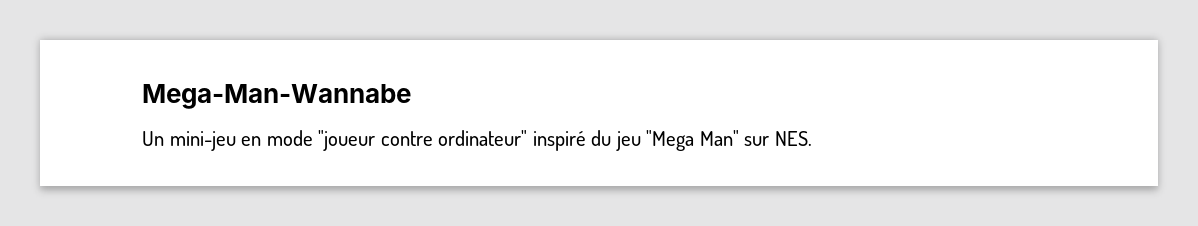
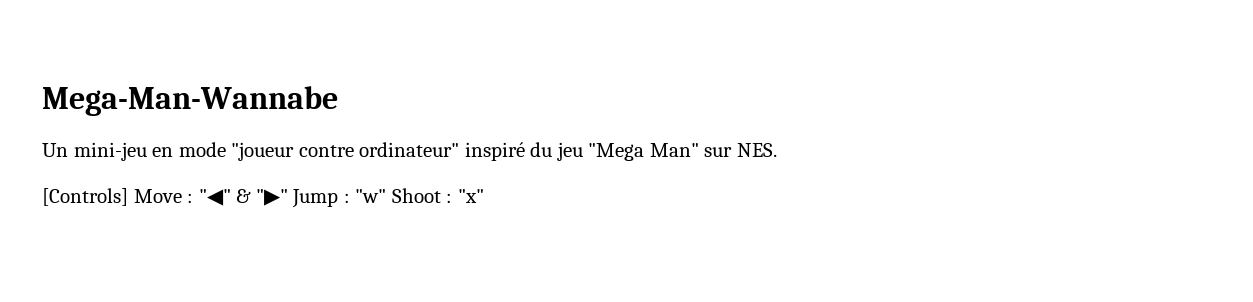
+ [Controls] Move : "◀" & "▶" Jump : "w" Shoot : "x"

